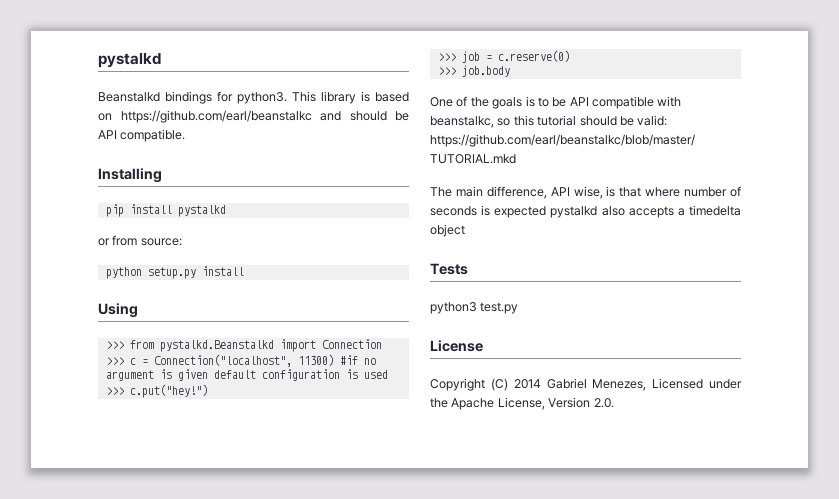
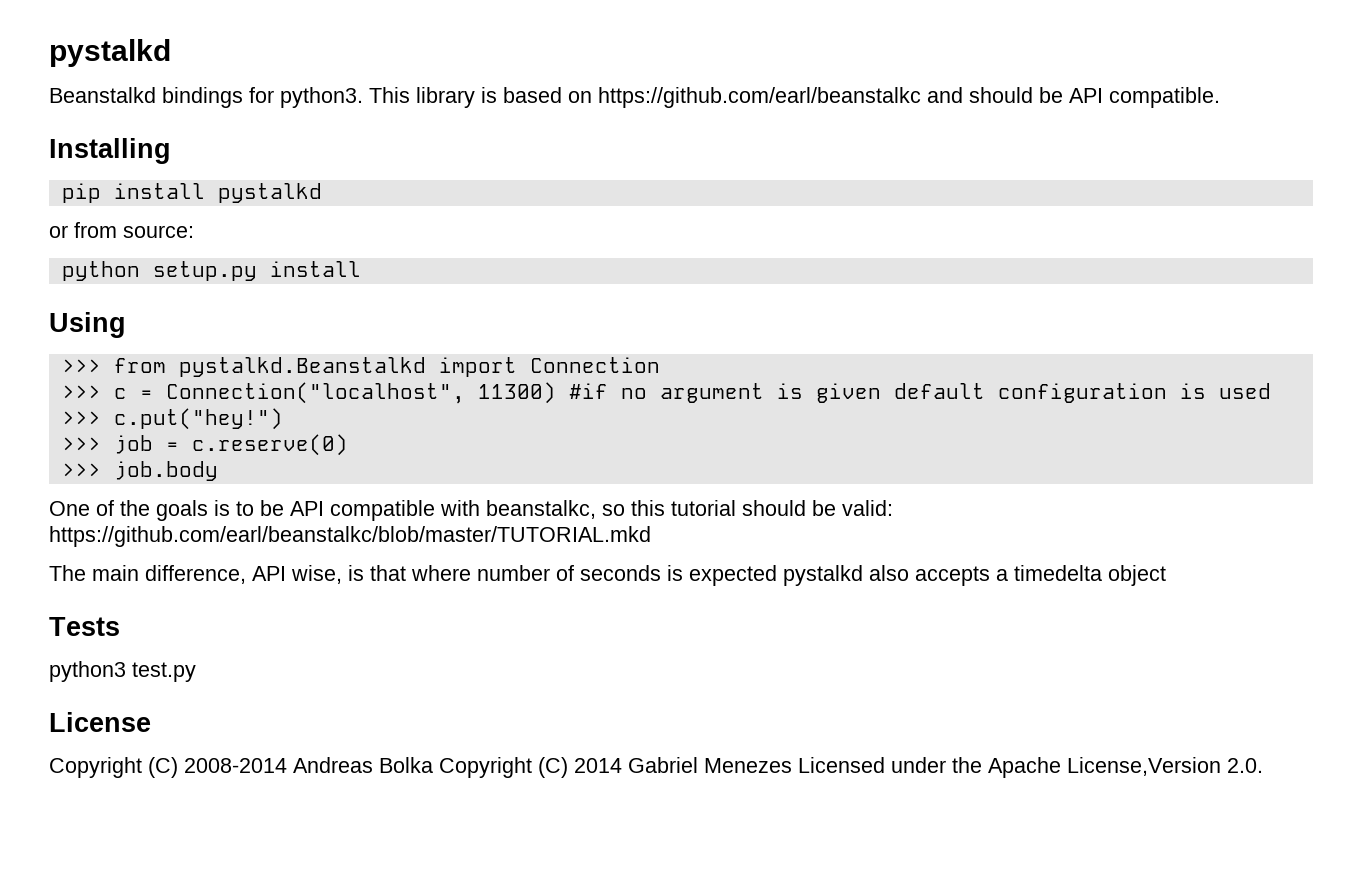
- Copyright (C) 2014 Gabriel Menezes, Licensed under the Apache License, Version 2.0.
+ Copyright (C) 2008-2014 Andreas Bolka Copyright (C) 2014 Gabriel Menezes Licensed under the Apache License,Version 2.0.

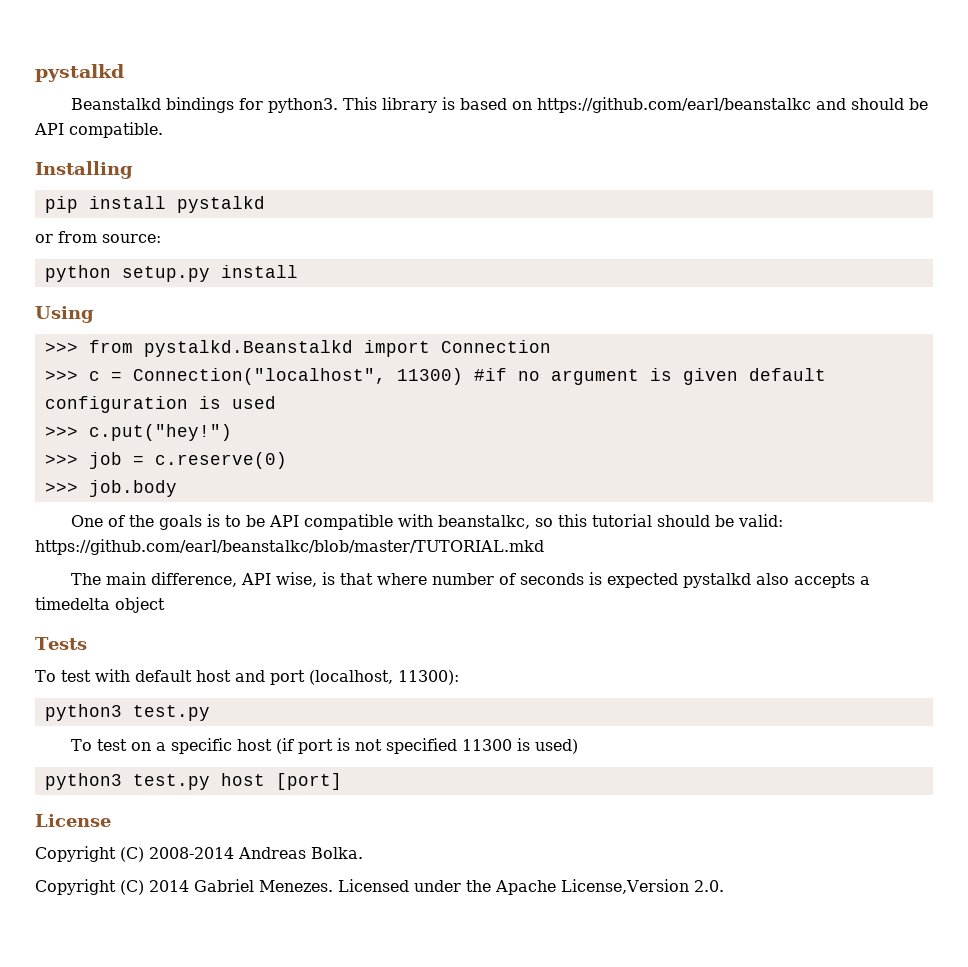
+ To test with default host and port (localhost, 11300):
  python3 test.py
+ To test on a specific host (if port is not specified 11300 is used)
+ python3 test.py host [port]
- Copyright (C) 2008-2014 Andreas Bolka Copyright (C) 2014 Gabriel Menezes Licensed under the Apache License,Version 2.0.
+ Copyright (C) 2008-2014 Andreas Bolka.
+ Copyright (C) 2014 Gabriel Menezes. Licensed under the Apache License,Version 2.0.

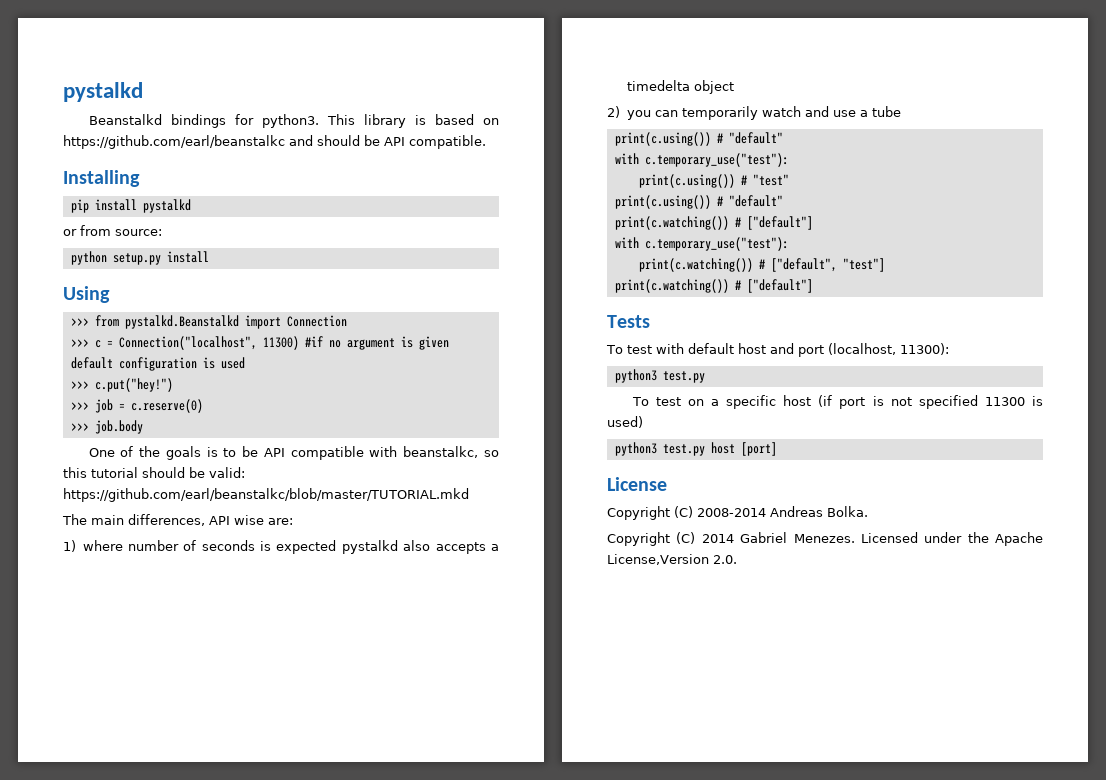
- The main difference, API wise, is that where number of seconds is expected pystalkd also accepts a timedelta object
+ The main differences, API wise are:
+ 1) where number of seconds is expected pystalkd also accepts a timedelta object
+ 2) you can temporarily watch and use a tube
+ print(c.using()) # "default"
+ with c.temporary_use("test"):
+ print(c.using()) # "test"
+ print(c.using()) # "default"
+ print(c.watching()) # ["default"]
+ with c.temporary_use("test"):
+ print(c.watching()) # ["default", "test"]
+ print(c.watching()) # ["default"]

